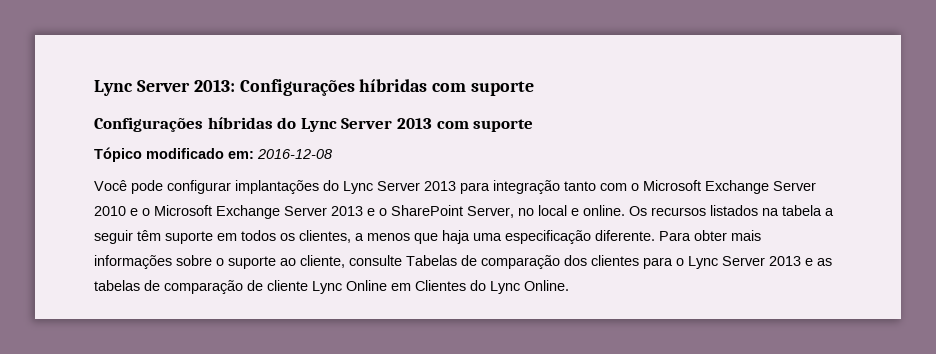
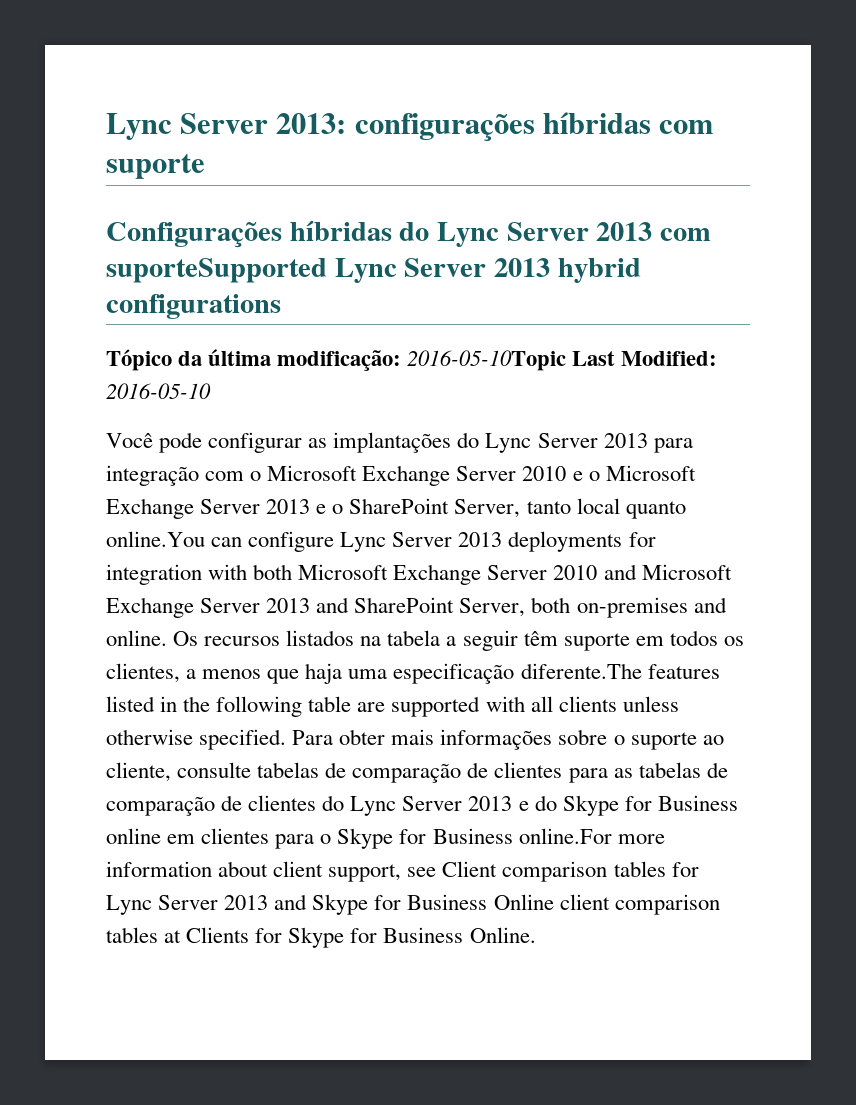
- Lync Server 2013: Configurações híbridas com suporte
+ Lync Server 2013: configurações híbridas com suporte
- Configurações híbridas do Lync Server 2013 com suporte
- Tópico modificado em: 2016-12-08
+ Configurações híbridas do Lync Server 2013 com suporteSupported Lync Server 2013 hybrid configurations
+ Tópico da última modificação: 2016-05-10Topic Last Modified: 2016-05-10
- Você pode configurar implantações do Lync Server 2013 para integração tanto com o Microsoft Exchange Server 2010 e o Microsoft Exchange Server 2013 e o SharePoint Server, no local e online.
+ Você pode configurar as implantações do Lync Server 2013 para integração com o Microsoft Exchange Server 2010 e o Microsoft Exchange Server 2013 e o SharePoint Server, tanto local quanto online.You can configure Lync Server 2013 deployments for integration with both Microsoft Exchange Server 2010 and Microsoft Exchange Server 2013 and SharePoint Server, both on-premises and online.
- Os recursos listados na tabela a seguir têm suporte em todos os clientes, a menos que haja uma especificação diferente.
+ Os recursos listados na tabela a seguir têm suporte em todos os clientes, a menos que haja uma especificação diferente.The features listed in the following table are supported with all clients unless otherwise specified.
- Para obter mais informações sobre o suporte ao cliente, consulte Tabelas de comparação dos clientes para o Lync Server 2013 e as tabelas de comparação de cliente Lync Online em Clientes do Lync Online.
+ Para obter mais informações sobre o suporte ao cliente, consulte tabelas de comparação de clientes para as tabelas de comparação de clientes do Lync Server 2013 e do Skype for Business online em clientes para o Skype for Business online.For more information about client support, see Client comparison tables for Lync Server 2013 and Skype for Business Online client comparison tables at Clients for Skype for Business Online.

